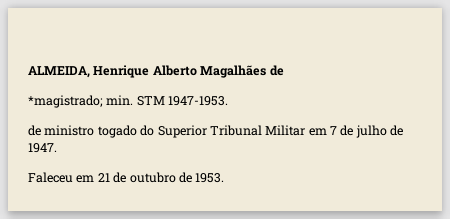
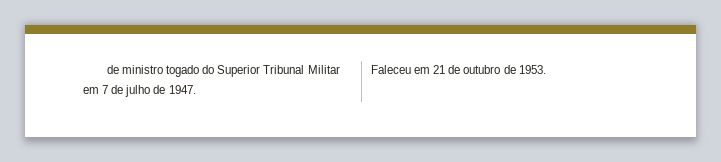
- ALMEIDA, Henrique Alberto Magalhães de
- *magistrado; min. STM 1947-1953.

